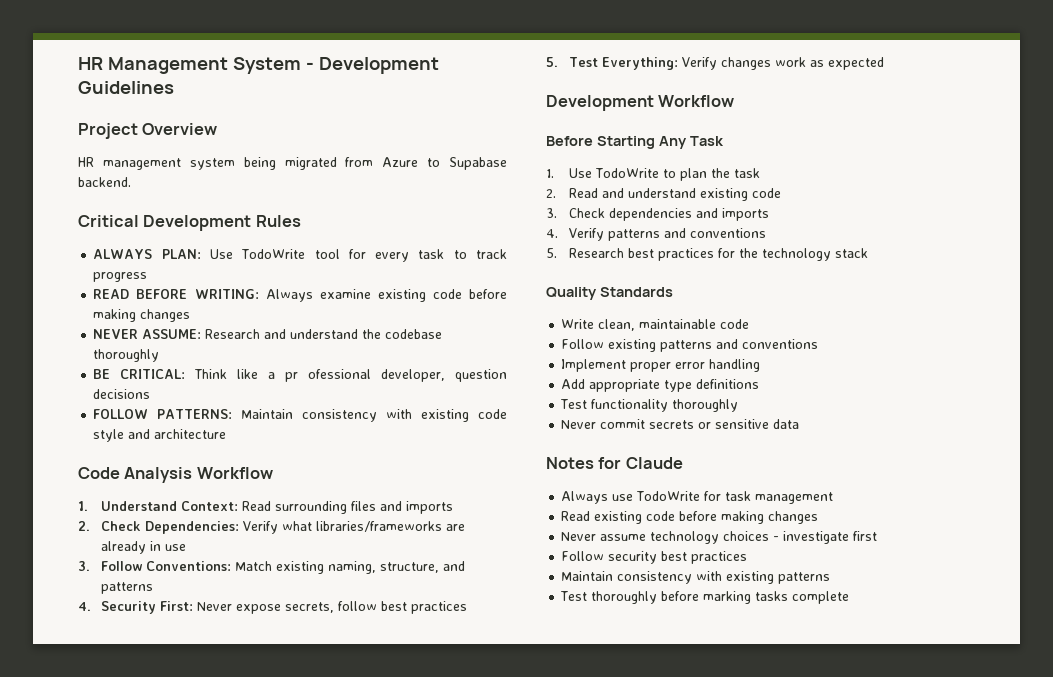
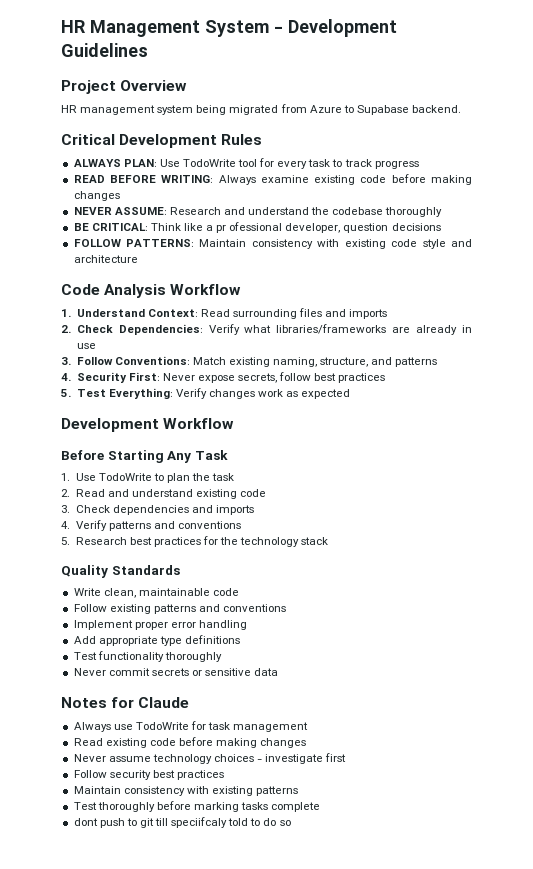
+ dont push to git till speciifcaly told to do so

